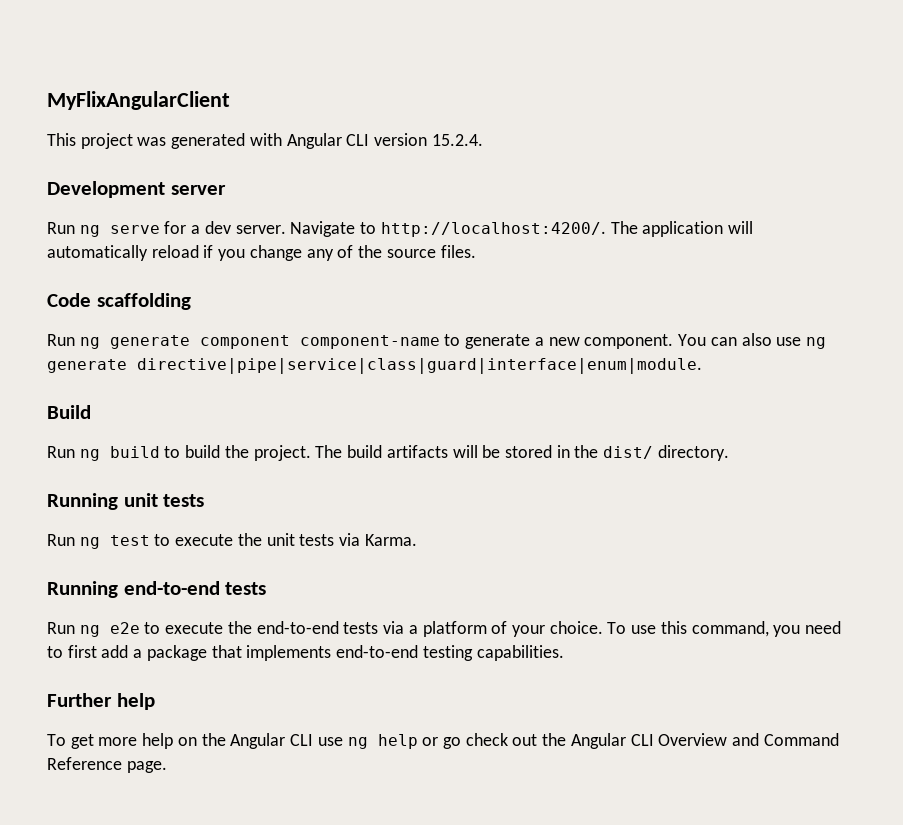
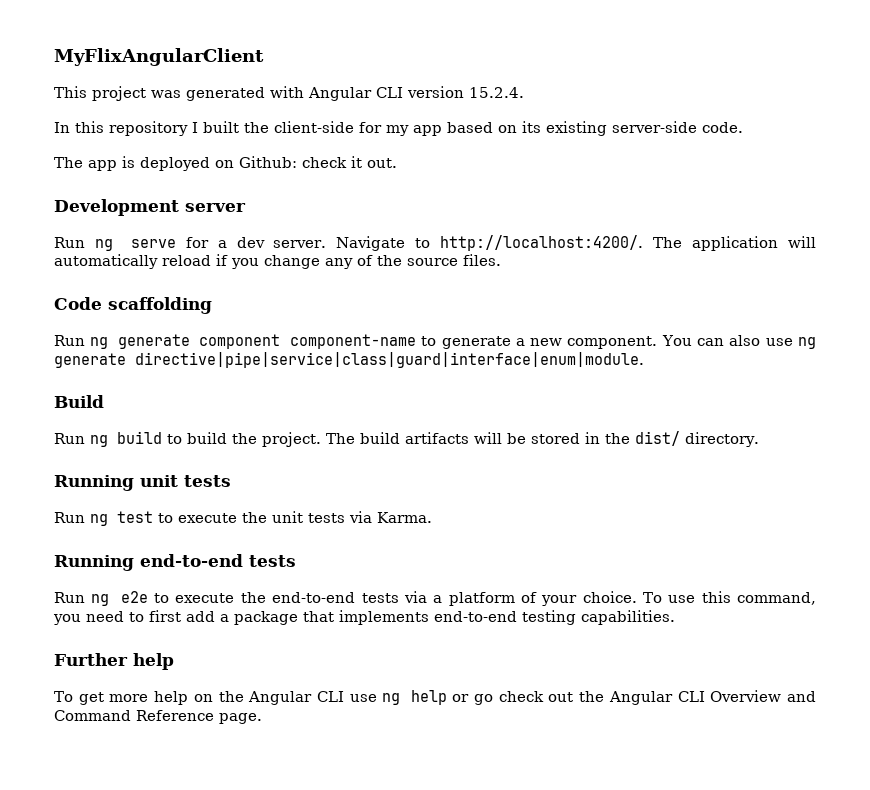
+ In this repository I built the client-side for my app based on its existing server-side code.
+ The app is deployed on Github: check it out.

